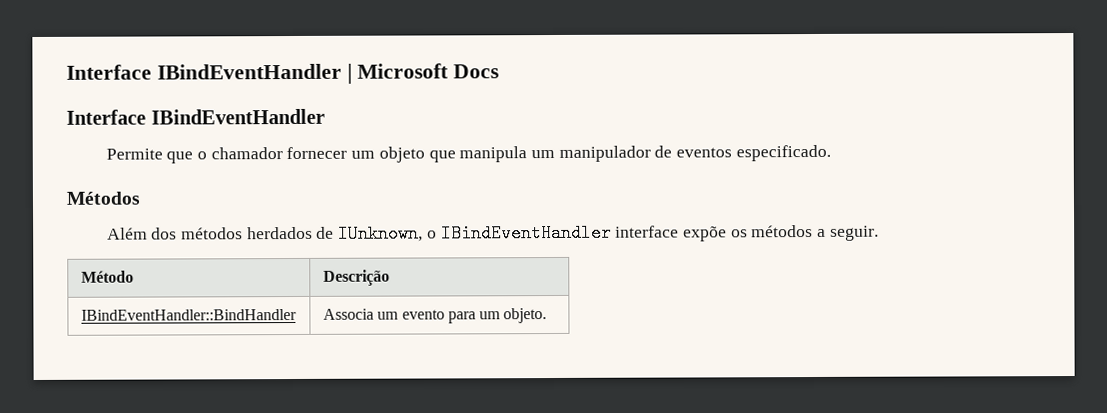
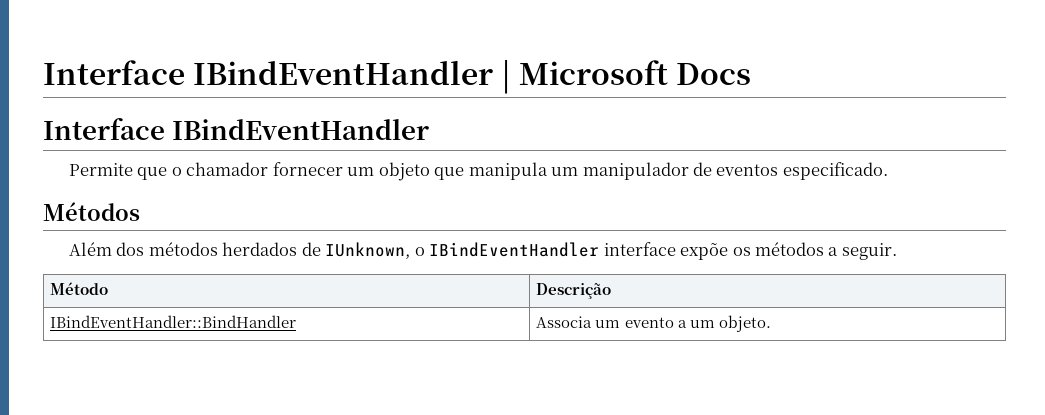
- IBindEventHandler::BindHandler | Associa um evento para um objeto.
+ IBindEventHandler::BindHandler | Associa um evento a um objeto.

